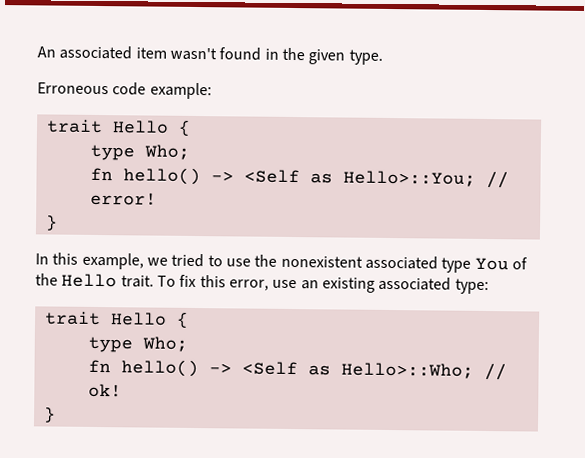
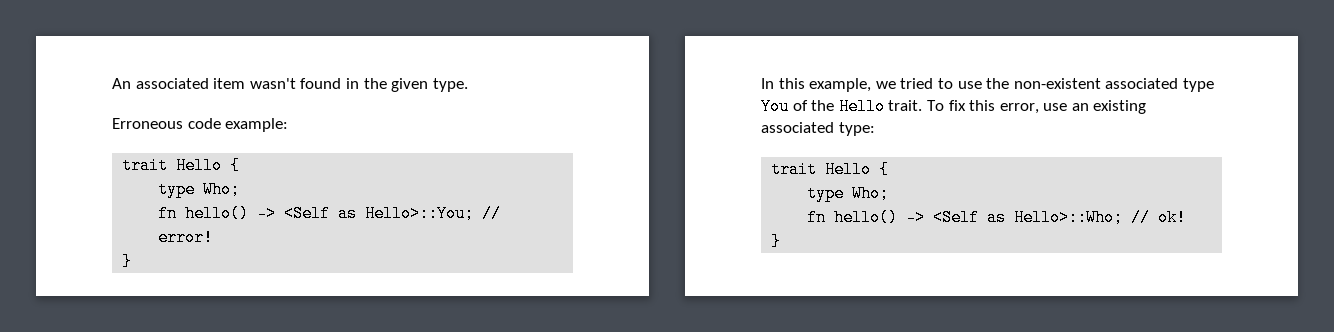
- In this example, we tried to use the nonexistent associated type You of the Hello trait.
+ In this example, we tried to use the non-existent associated type You of the Hello trait.

